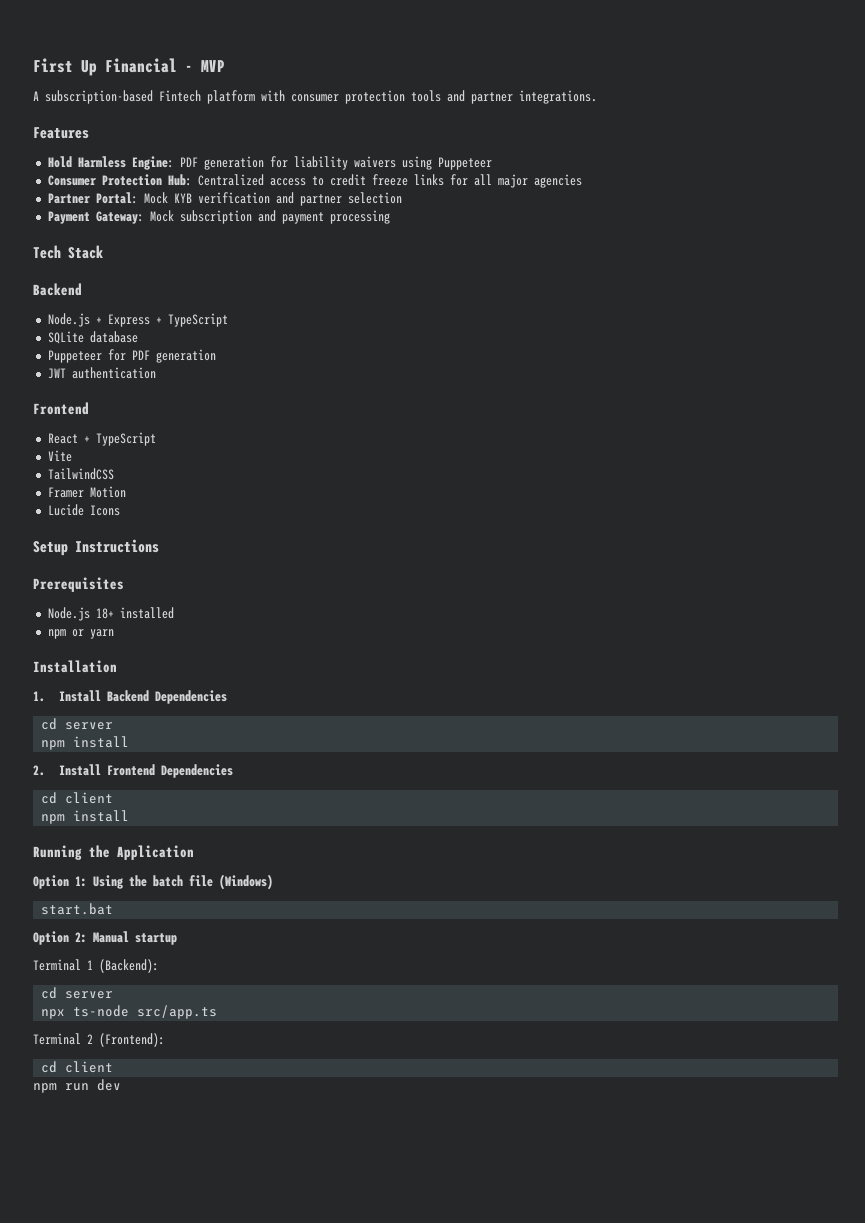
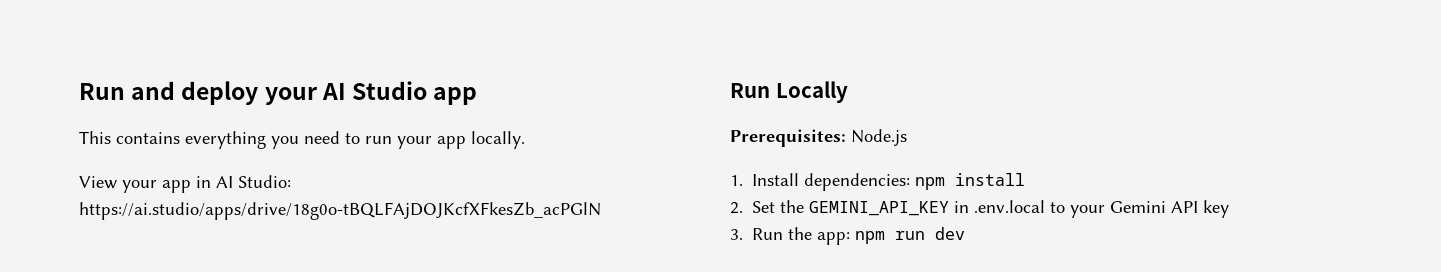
- First Up Financial - MVP
- A subscription-based Fintech platform with consumer protection tools and partner integrations.
- Features
- Hold Harmless Engine: PDF generation for liability waivers using Puppeteer
- Consumer Protection Hub: Centralized access to credit freeze links for all major agencies
- Partner Portal: Mock KYB verification and partner selection
- Payment Gateway: Mock subscription and payment processing
- Tech Stack
- Backend
- Node.js + Express + TypeScript
- SQLite database
- Puppeteer for PDF generation
- JWT authentication
- Frontend
- React + TypeScript
- Vite
- TailwindCSS
- Framer Motion
- Lucide Icons
- Setup Instructions
- Prerequisites
- Node.js 18+ installed
- npm or yarn
- Installation
- 1. Install Backend Dependencies
- cd server
- npm install
- 2. Install Frontend Dependencies
- cd client
- npm install
- Running the Application
- Option 1: Using the batch file (Windows)
- start.bat
- Option 2: Manual startup
- Terminal 1 (Backend):
- cd server
- npx ts-node src/app.ts
- Terminal 2 (Frontend):
- cd client
- npm run dev
+ Run and deploy your AI Studio app
+ This contains everything you need to run your app locally.
+ View your app in AI Studio: https://ai.studio/apps/drive/18g0o-tBQLFAjDOJKcfXFkesZb_acPGlN
+ Run Locally
+ Prerequisites: Node.js
+ 1. Install dependencies: npm install
+ 2. Set the GEMINI_API_KEY in .env.local to your Gemini API key
+ 3. Run the app: npm run dev

